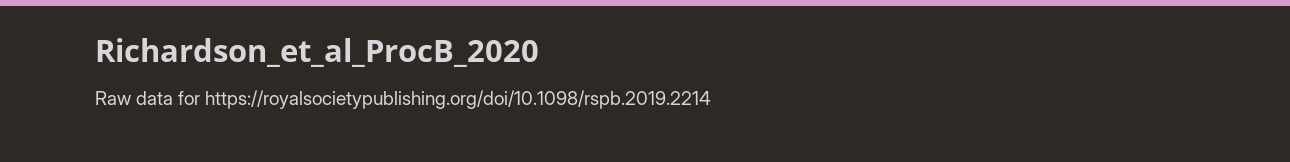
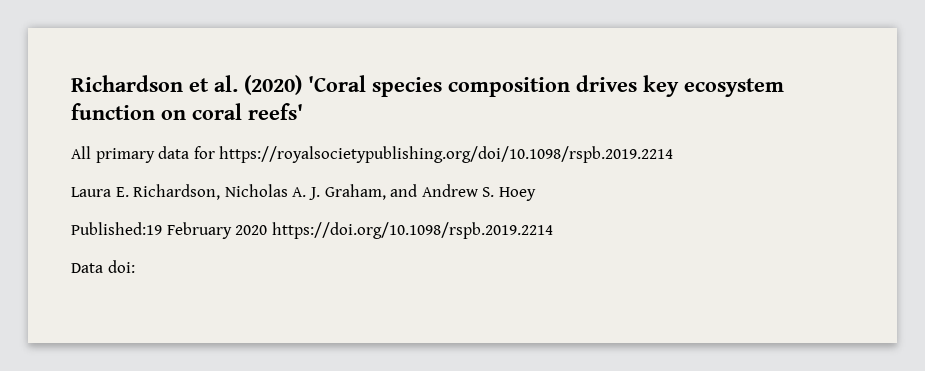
- Richardson_et_al_ProcB_2020
- Raw data for https://royalsocietypublishing.org/doi/10.1098/rspb.2019.2214
+ Richardson et al. (2020) 'Coral species composition drives key ecosystem function on coral reefs'
+ All primary data for https://royalsocietypublishing.org/doi/10.1098/rspb.2019.2214
+ Laura E. Richardson, Nicholas A. J. Graham, and Andrew S. Hoey
+ Published:19 February 2020 https://doi.org/10.1098/rspb.2019.2214
+ Data doi:

